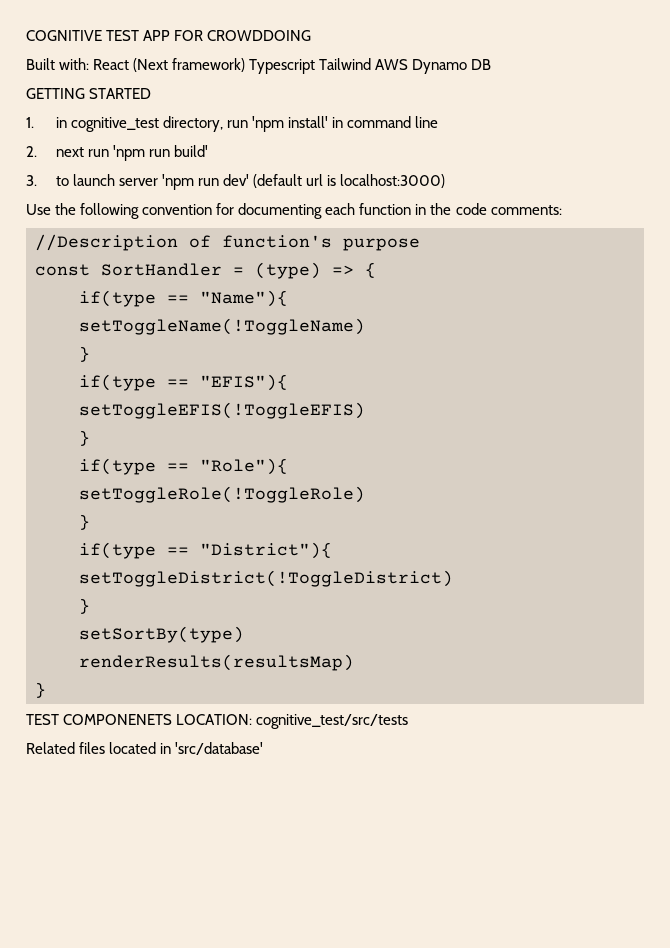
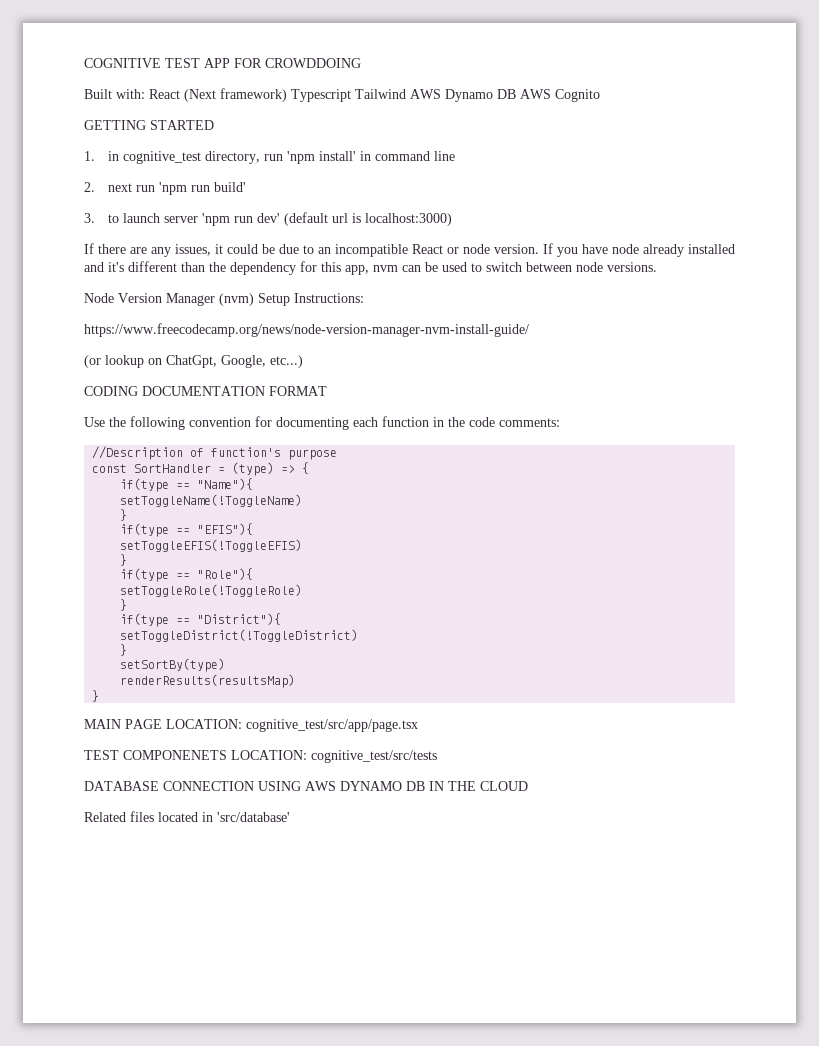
- Built with: React (Next framework) Typescript Tailwind AWS Dynamo DB
+ Built with: React (Next framework) Typescript Tailwind AWS Dynamo DB AWS Cognito
+ If there are any issues, it could be due to an incompatible React or node version. If you have node already installed and it's different than the dependency for this app, nvm can be used to switch between node versions.
+ Node Version Manager (nvm) Setup Instructions:
+ https://www.freecodecamp.org/news/node-version-manager-nvm-install-guide/
+ (or lookup on ChatGpt, Google, etc...)
+ CODING DOCUMENTATION FORMAT
+ MAIN PAGE LOCATION: cognitive_test/src/app/page.tsx
+ DATABASE CONNECTION USING AWS DYNAMO DB IN THE CLOUD

